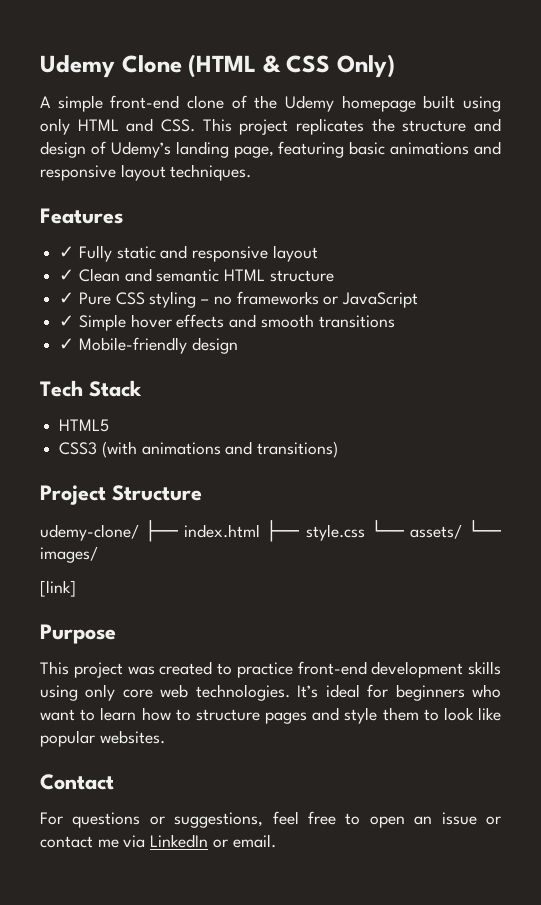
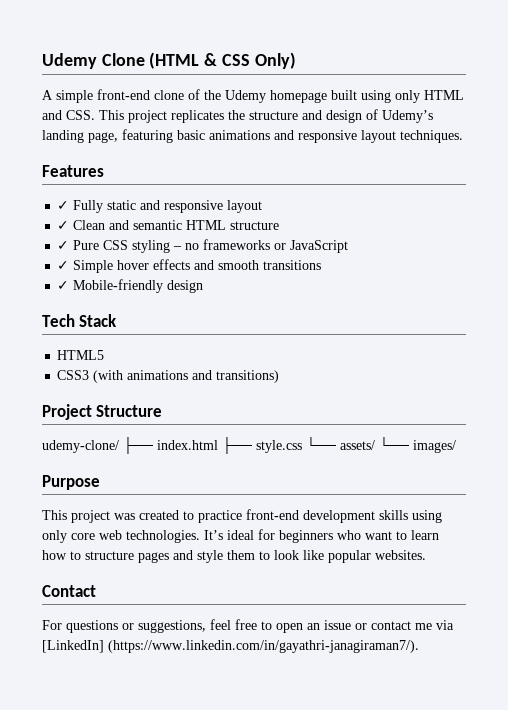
- [link]
- For questions or suggestions, feel free to open an issue or contact me via LinkedIn or email.
+ For questions or suggestions, feel free to open an issue or contact me via [LinkedIn] (https://www.linkedin.com/in/gayathri-janagiraman7/).

